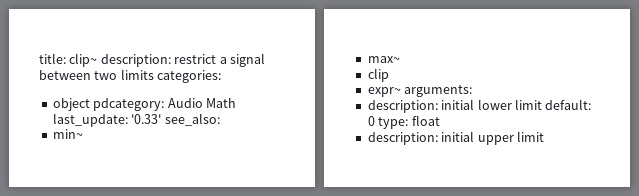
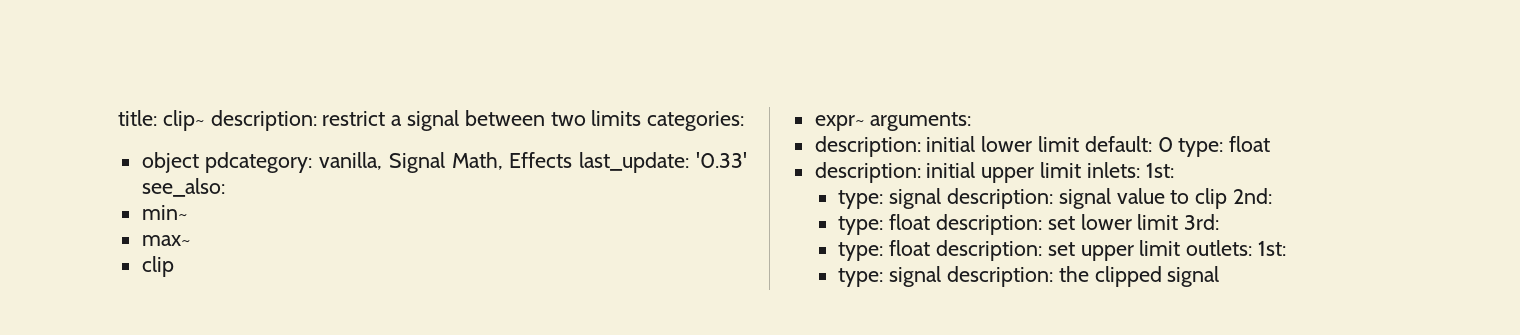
- object pdcategory: Audio Math last_update: '0.33' see_also:
+ object pdcategory: vanilla, Signal Math, Effects last_update: '0.33' see_also:
- description: initial upper limit
+ description: initial upper limit inlets: 1st:
+ type: signal description: signal value to clip 2nd:
+ type: float description: set lower limit 3rd:
+ type: float description: set upper limit outlets: 1st:
+ type: signal description: the clipped signal

